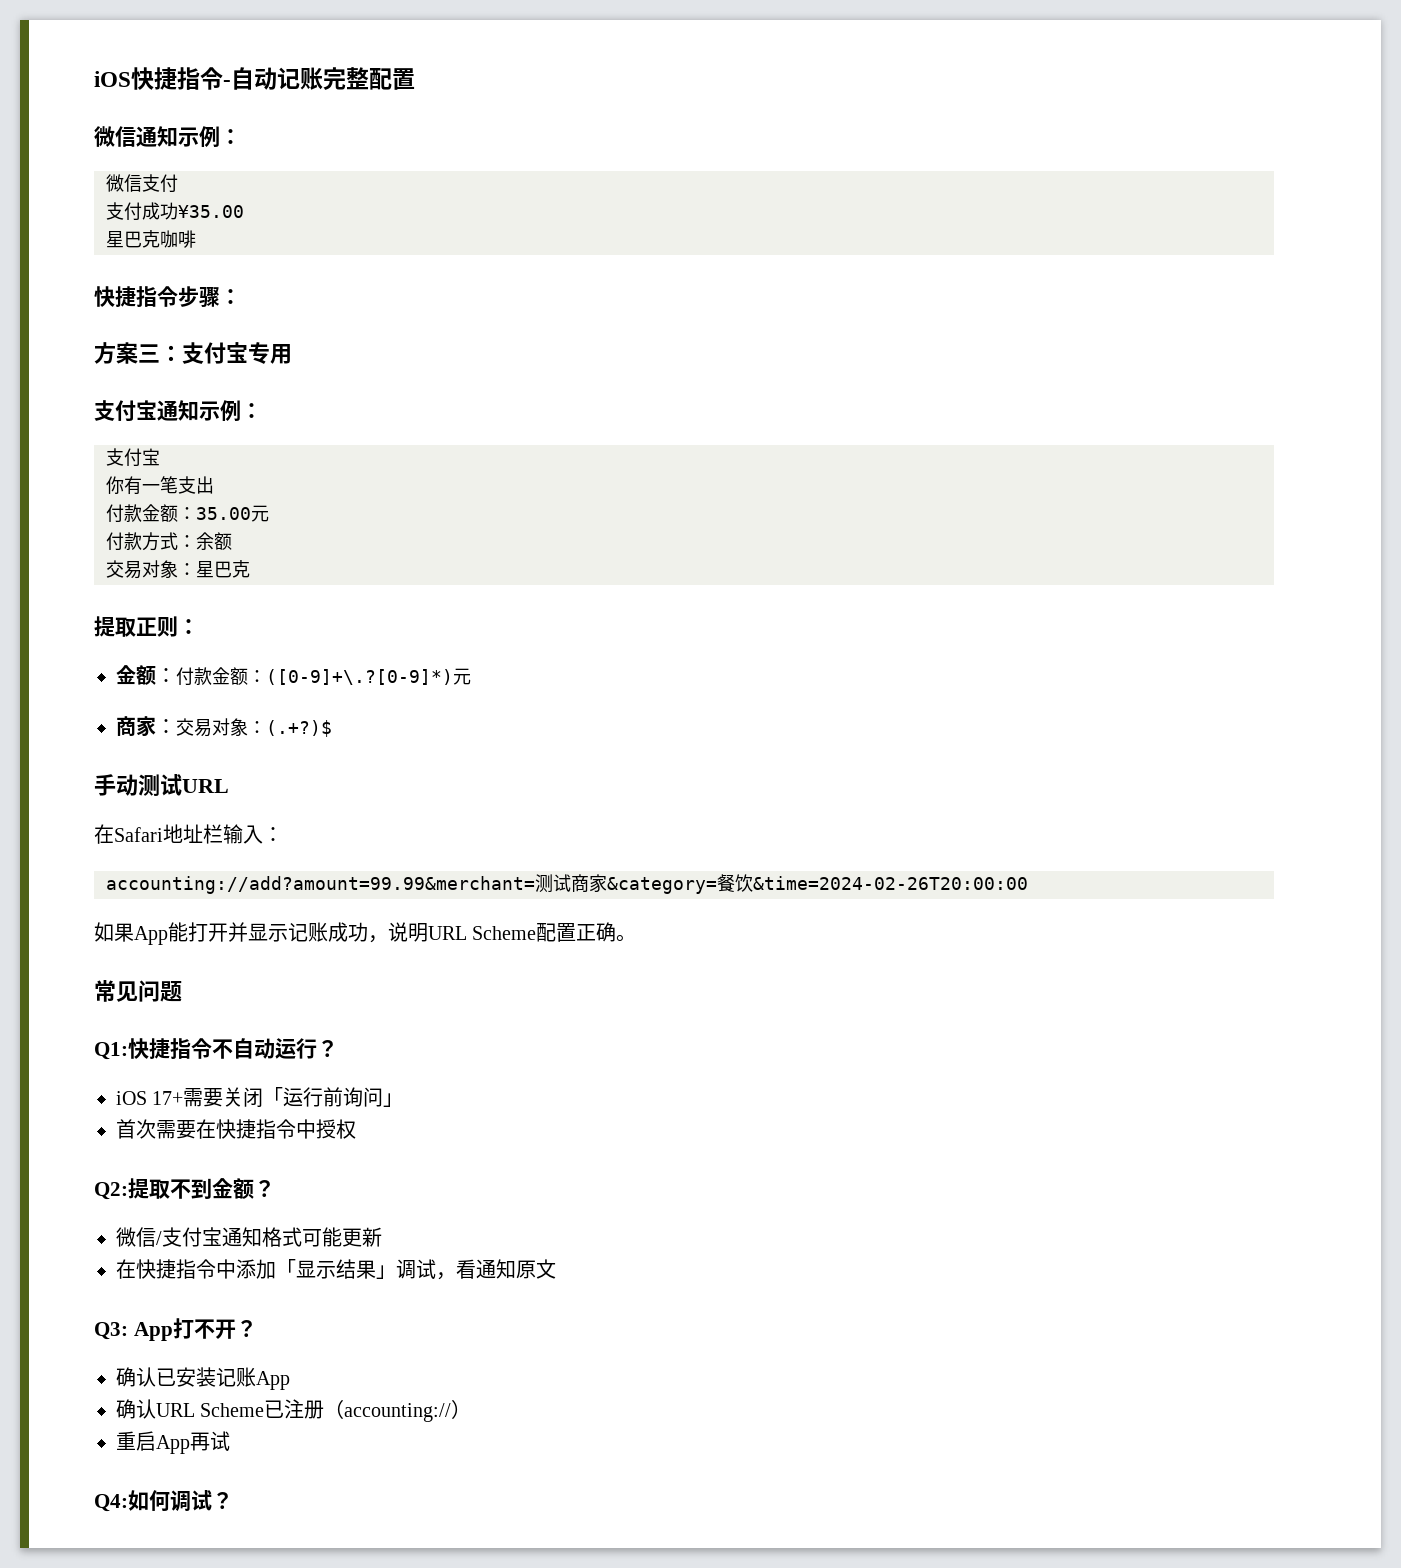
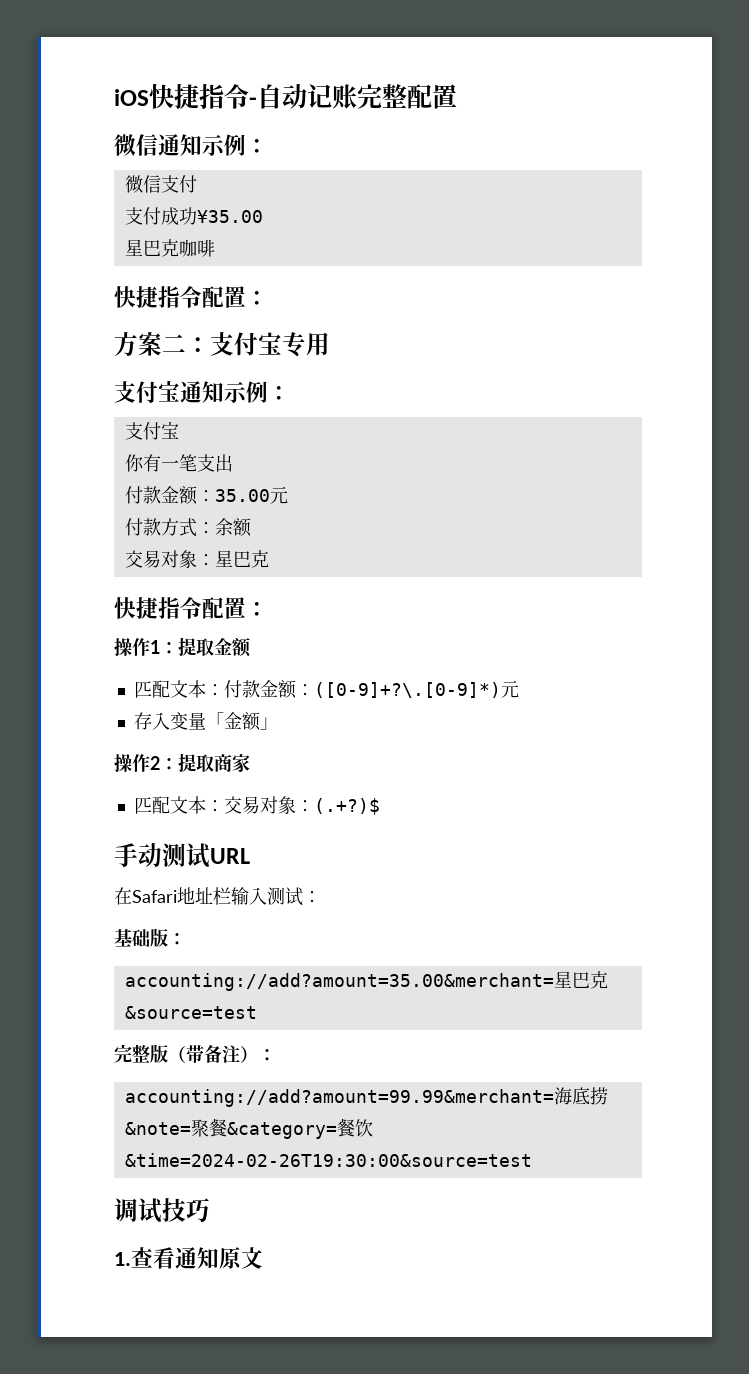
  星巴克咖啡
- 快捷指令步骤：
+ 快捷指令配置：
- 方案三：支付宝专用
+ 方案二：支付宝专用
  交易对象：星巴克
- 提取正则：
- 金额：付款金额：([0-9]+\.?[0-9]*)元
- 商家：交易对象：(.+?)$
+ 快捷指令配置：
+ 操作1：提取金额
+ 匹配文本：付款金额：([0-9]+?\.[0-9]*)元
+ 存入变量「金额」
+ 操作2：提取商家
+ 匹配文本：交易对象：(.+?)$
- 在Safari地址栏输入：
- accounting://add?amount=99.99&merchant=测试商家&category=餐饮&time=2024-02-26T20:00:00
- 如果App能打开并显示记账成功，说明URL Scheme配置正确。
- 常见问题
- Q1:快捷指令不自动运行？
- iOS 17+需要关闭「运行前询问」
- 首次需要在快捷指令中授权
- Q2:提取不到金额？
- 微信/支付宝通知格式可能更新
- 在快捷指令中添加「显示结果」调试，看通知原文
- Q3: App打不开？
- 确认已安装记账App
- 确认URL Scheme已注册（accounting://）
- 重启App再试
- Q4:如何调试？
+ 在Safari地址栏输入测试：
+ 基础版：
+ accounting://add?amount=35.00&merchant=星巴克&source=test
+ 完整版（带备注）：
+ accounting://add?amount=99.99&merchant=海底捞&note=聚餐&category=餐饮&time=2024-02-26T19:30:00&source=test
+ 调试技巧
+ 1.查看通知原文

